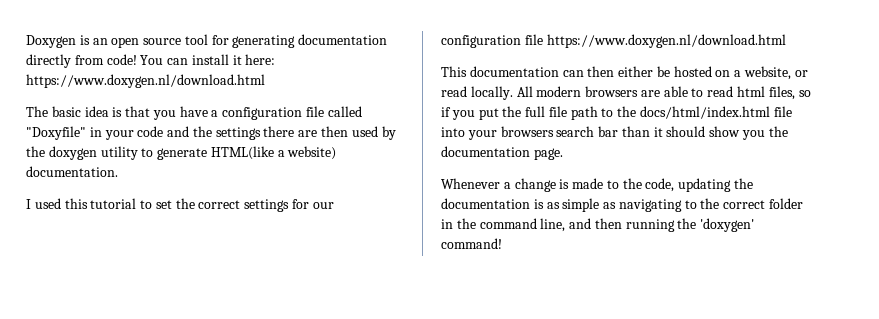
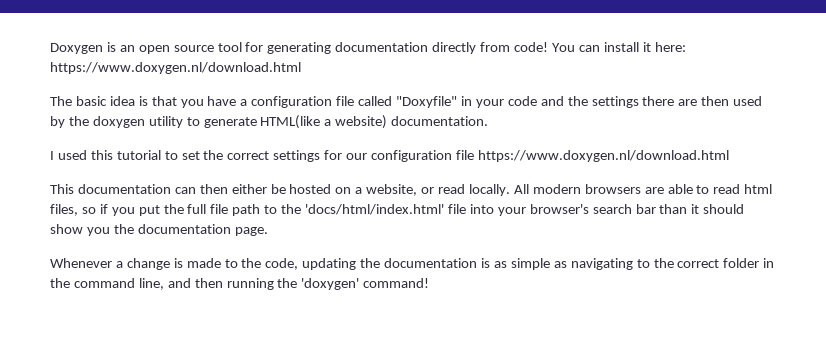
- All modern browsers are able to read html files, so if you put the full file path to the docs/html/index.html file into your browsers search bar than it should show you the documentation page.
+ All modern browsers are able to read html files, so if you put the full file path to the 'docs/html/index.html' file into your browser's search bar than it should show you the documentation page.

